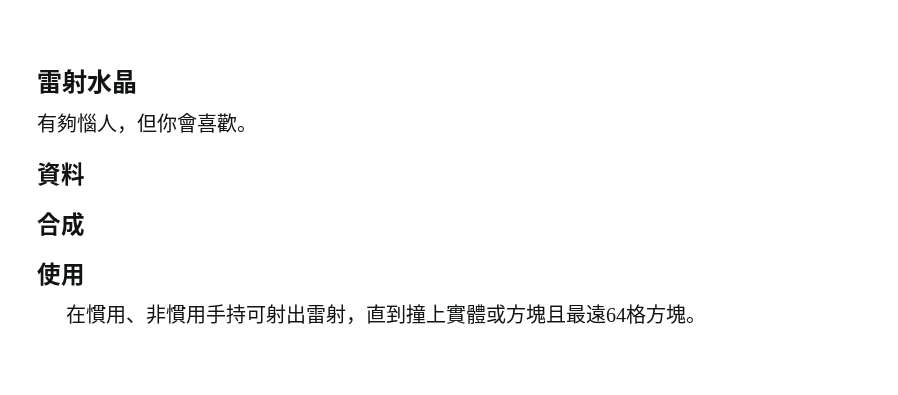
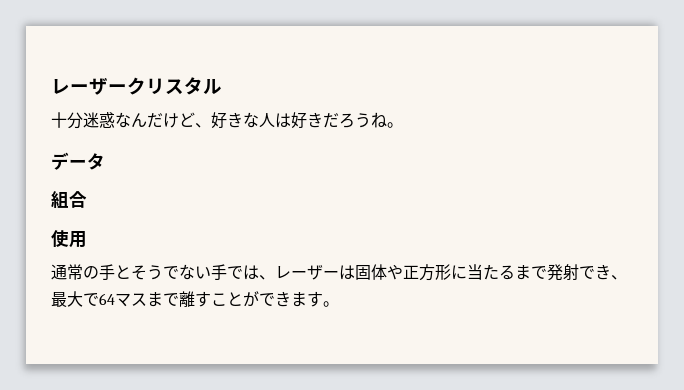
- 雷射水晶
- 有夠惱人，但你會喜歡。
+ レーザークリスタル
+ 十分迷惑なんだけど、好きな人は好きだろうね。
- 資料
- 合成
+ データ
+ 組合
- 在慣用、非慣用手持可射出雷射，直到撞上實體或方塊且最遠64格方塊。
+ 通常の手とそうでない手では、レーザーは固体や正方形に当たるまで発射でき、最大で64マスまで離すことができます。

